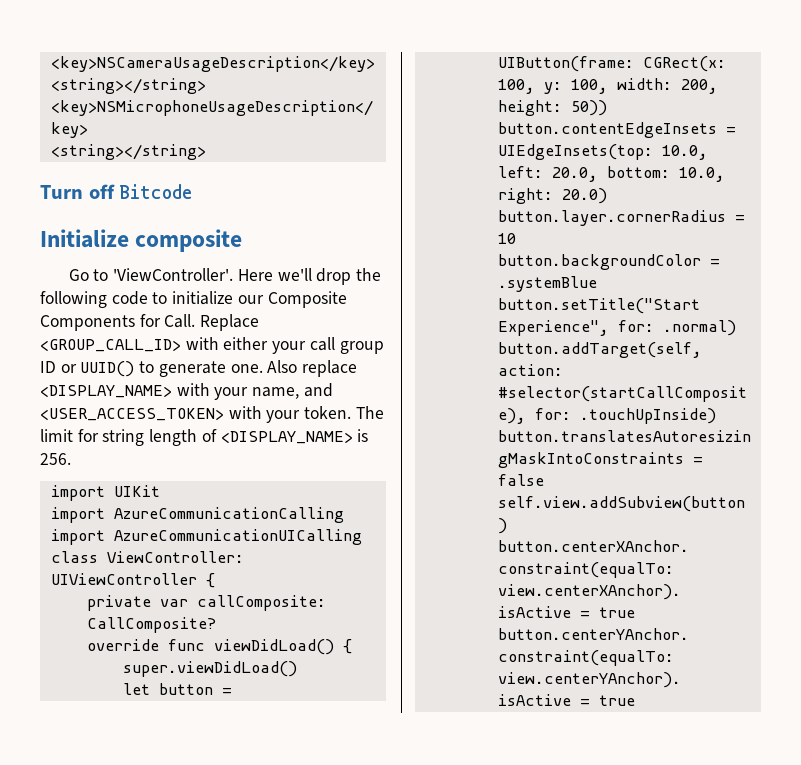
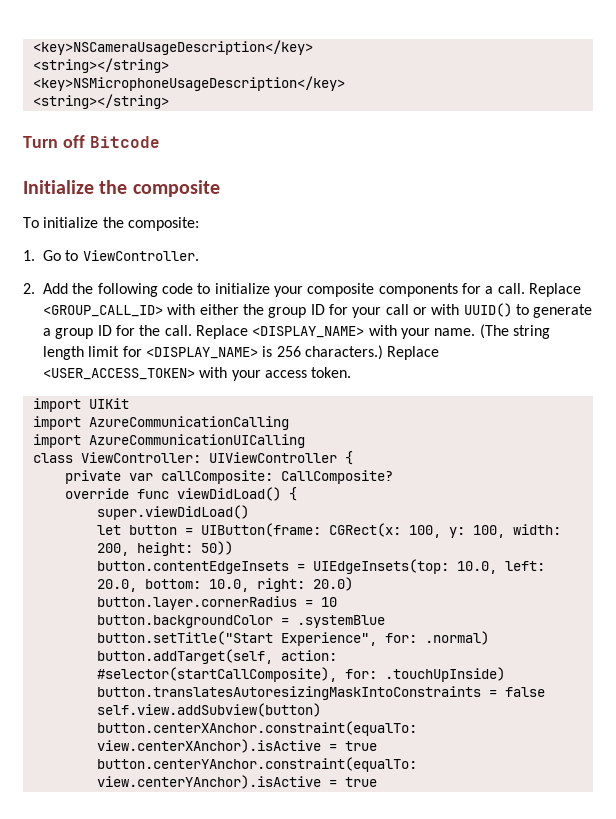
- Initialize composite
+ Initialize the composite
- Go to 'ViewController'. Here we'll drop the following code to initialize our Composite Components for Call. Replace <GROUP_CALL_ID> with either your call group ID or UUID() to generate one. Also replace <DISPLAY_NAME> with your name, and <USER_ACCESS_TOKEN> with your token. The limit for string length of <DISPLAY_NAME> is 256.
+ To initialize the composite:
+ 1. Go to ViewController.
+ 2. Add the following code to initialize your composite components for a call. Replace <GROUP_CALL_ID> with either the group ID for your call or with UUID() to generate a group ID for the call. Replace <DISPLAY_NAME> with your name. (The string length limit for <DISPLAY_NAME> is 256 characters.) Replace <USER_ACCESS_TOKEN> with your access token.

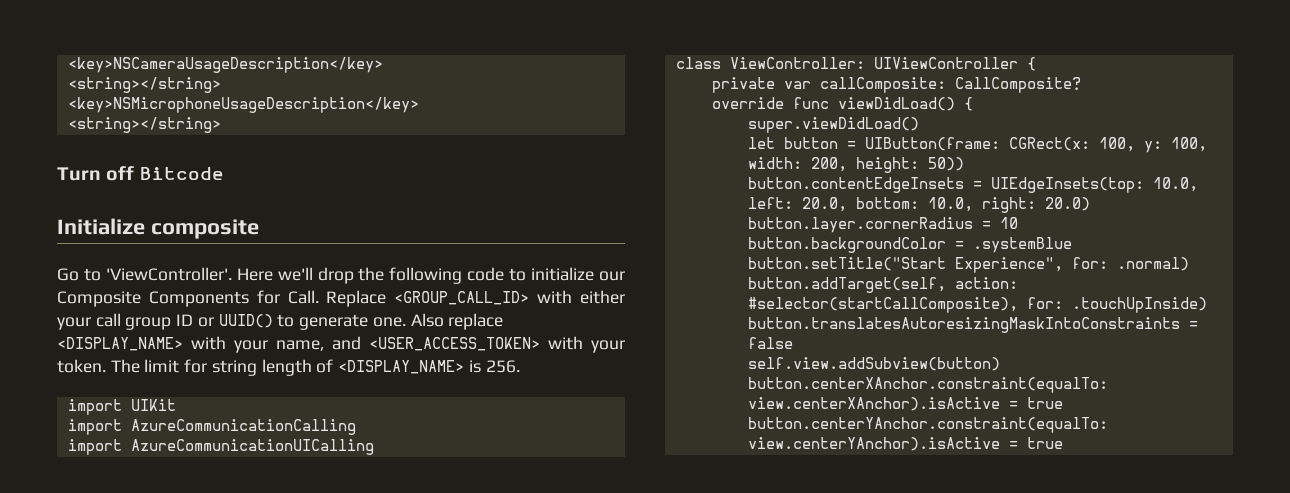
- Initialize the composite
+ Initialize composite
- To initialize the composite:
- 1. Go to ViewController.
- 2. Add the following code to initialize your composite components for a call. Replace <GROUP_CALL_ID> with either the group ID for your call or with UUID() to generate a group ID for the call. Replace <DISPLAY_NAME> with your name. (The string length limit for <DISPLAY_NAME> is 256 characters.) Replace <USER_ACCESS_TOKEN> with your access token.
+ Go to 'ViewController'. Here we'll drop the following code to initialize our Composite Components for Call. Replace <GROUP_CALL_ID> with either your call group ID or UUID() to generate one. Also replace <DISPLAY_NAME> with your name, and <USER_ACCESS_TOKEN> with your token. The limit for string length of <DISPLAY_NAME> is 256.

